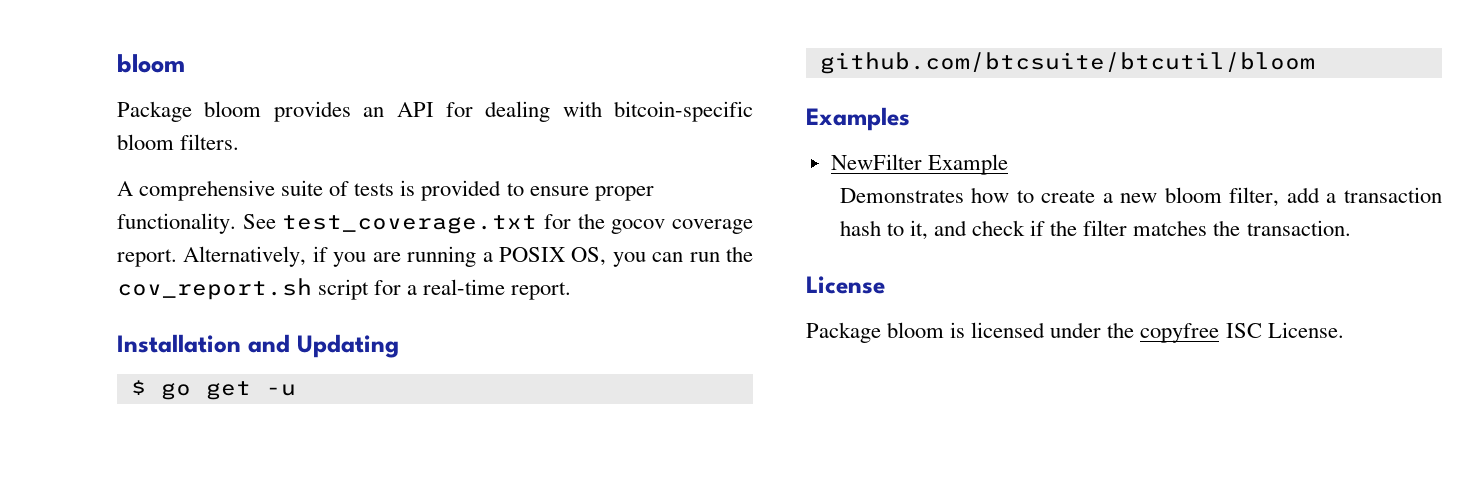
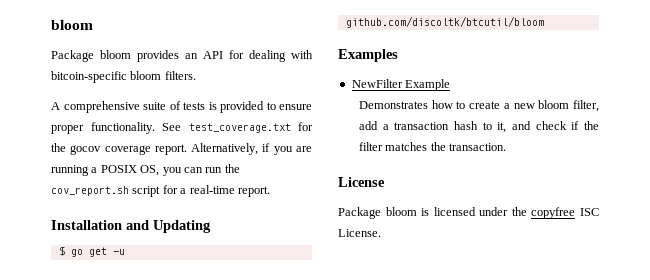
- $ go get -u github.com/btcsuite/btcutil/bloom
+ $ go get -u github.com/discoltk/btcutil/bloom

